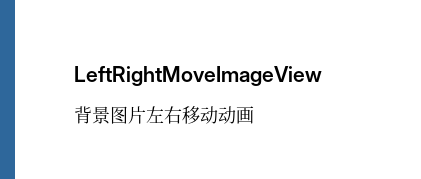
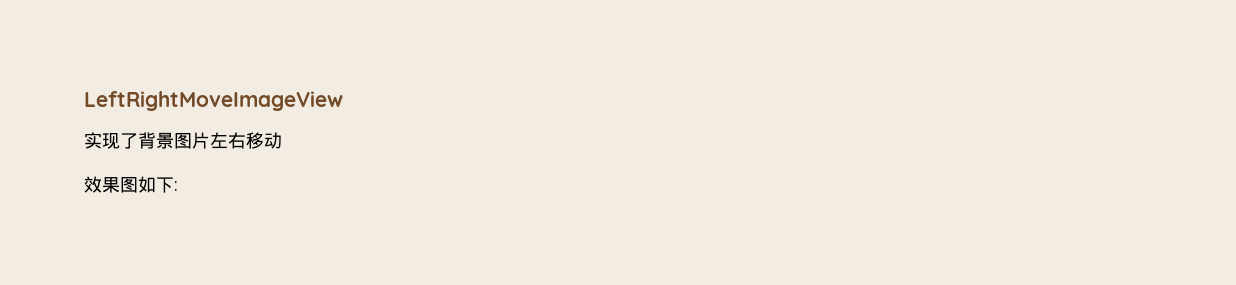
- 背景图片左右移动动画
+ 实现了背景图片左右移动
+ 效果图如下:

